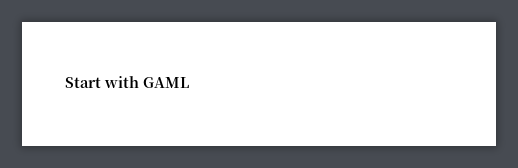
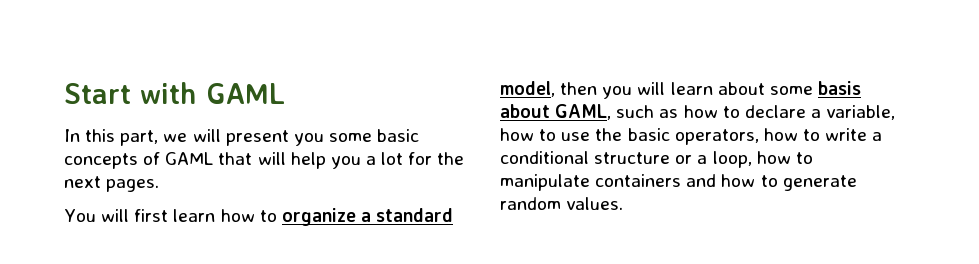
+ In this part, we will present you some basic concepts of GAML that will help you a lot for the next pages.
+ You will first learn how to organize a standard model, then you will learn about some basis about GAML, such as how to declare a variable, how to use the basic operators, how to write a conditional structure or a loop, how to manipulate containers and how to generate random values.

